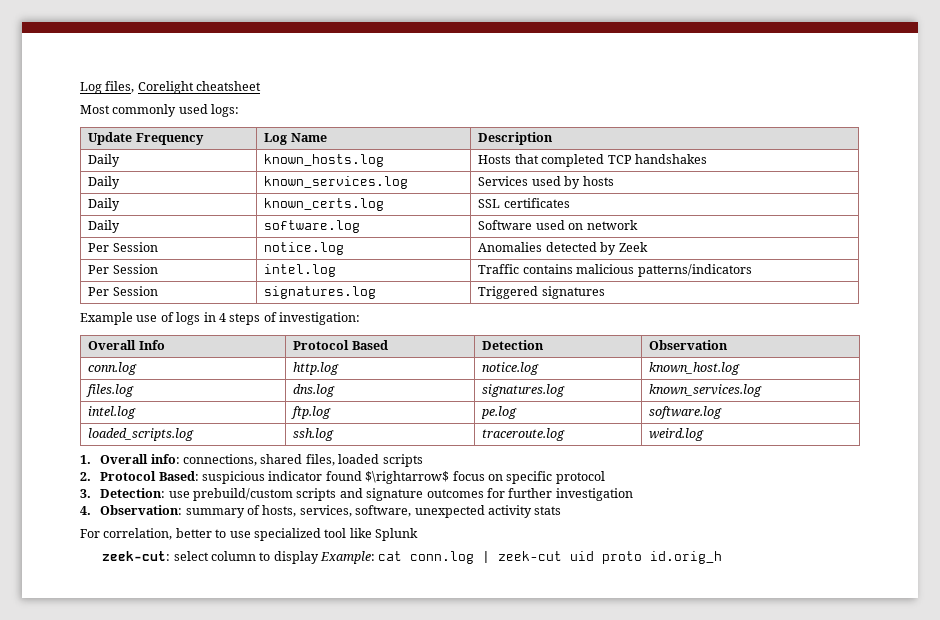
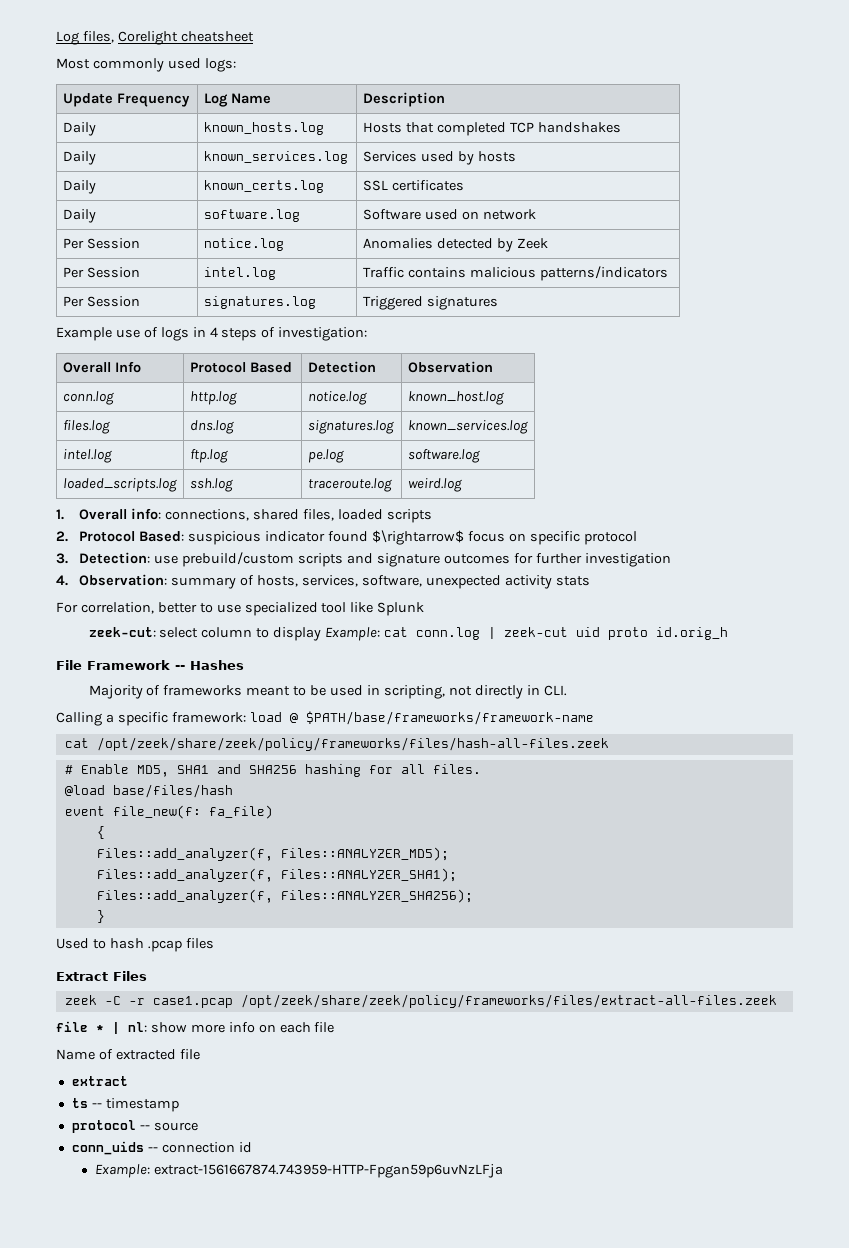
+ File Framework -- Hashes
+ Majority of frameworks meant to be used in scripting, not directly in CLI.
+ Calling a specific framework: load @ $PATH/base/frameworks/framework-name
+ cat /opt/zeek/share/zeek/policy/frameworks/files/hash-all-files.zeek
+ # Enable MD5, SHA1 and SHA256 hashing for all files.
+ @load base/files/hash
+ event file_new(f: fa_file)
+ {
+ Files::add_analyzer(f, Files::ANALYZER_MD5);
+ Files::add_analyzer(f, Files::ANALYZER_SHA1);
+ Files::add_analyzer(f, Files::ANALYZER_SHA256);
+ }
+ Used to hash .pcap files
+ Extract Files
+ zeek -C -r case1.pcap /opt/zeek/share/zeek/policy/frameworks/files/extract-all-files.zeek
+ file * | nl: show more info on each file
+ Name of extracted file
+ extract
+ ts -- timestamp
+ protocol -- source
+ conn_uids -- connection id
+ Example: extract-1561667874.743959-HTTP-Fpgan59p6uvNzLFja

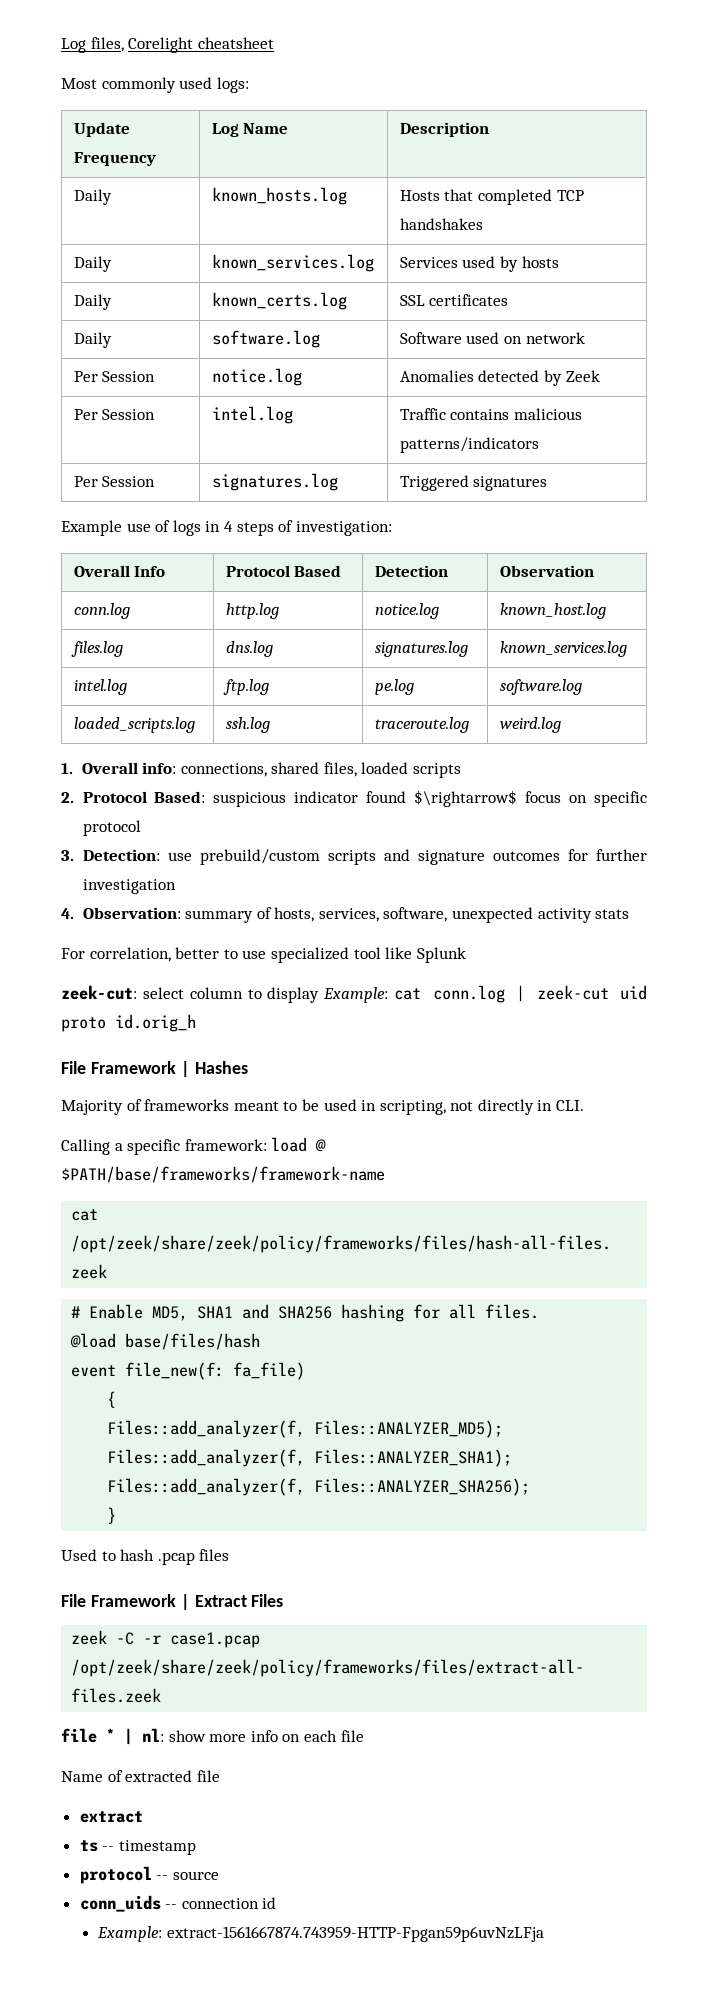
- File Framework -- Hashes
+ File Framework | Hashes
- Extract Files
+ File Framework | Extract Files

